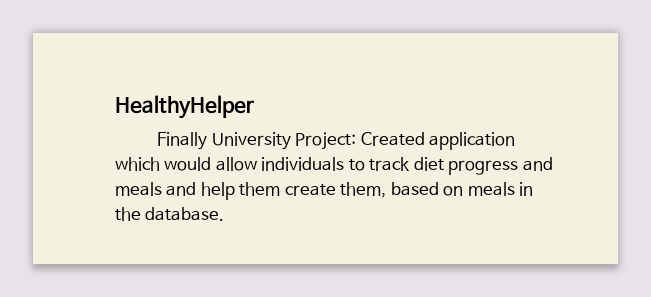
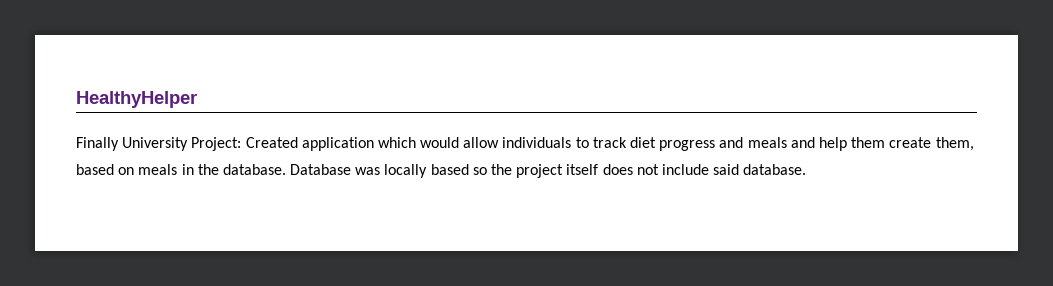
+ Database was locally based so the project itself does not include said database.

